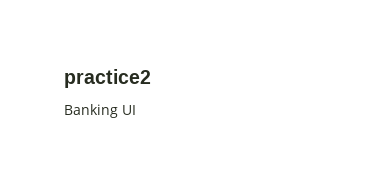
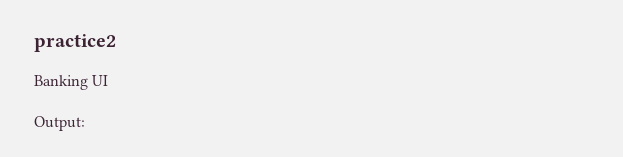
+ Output:

